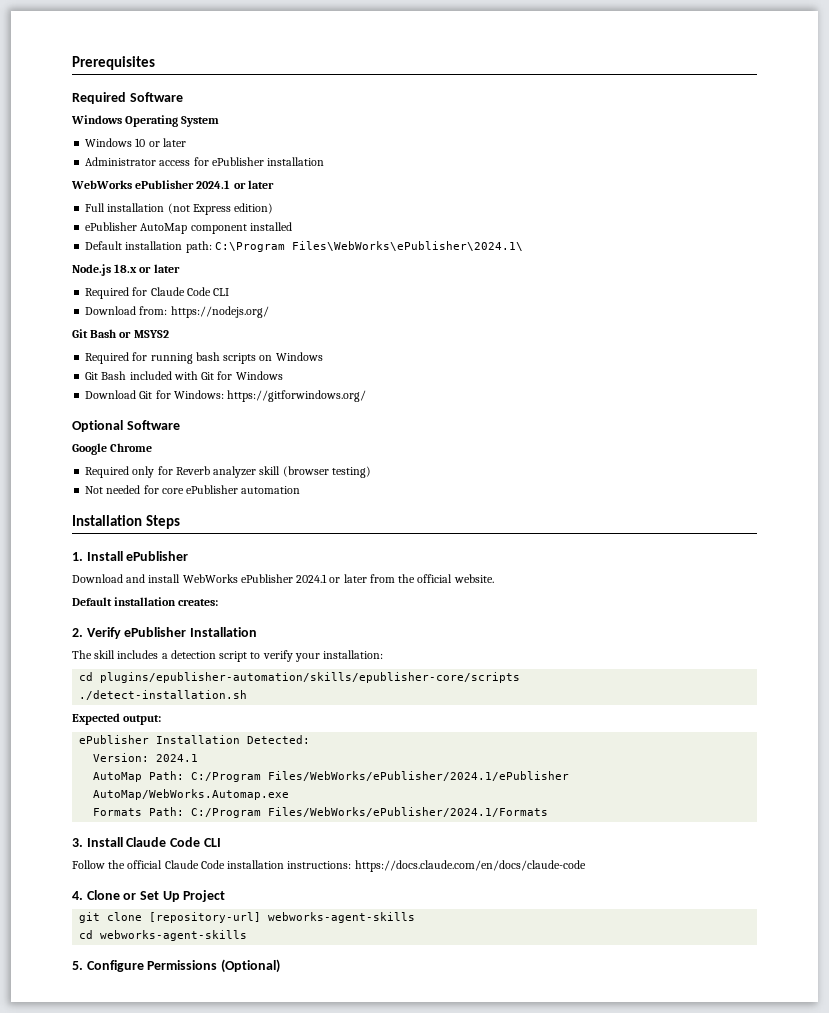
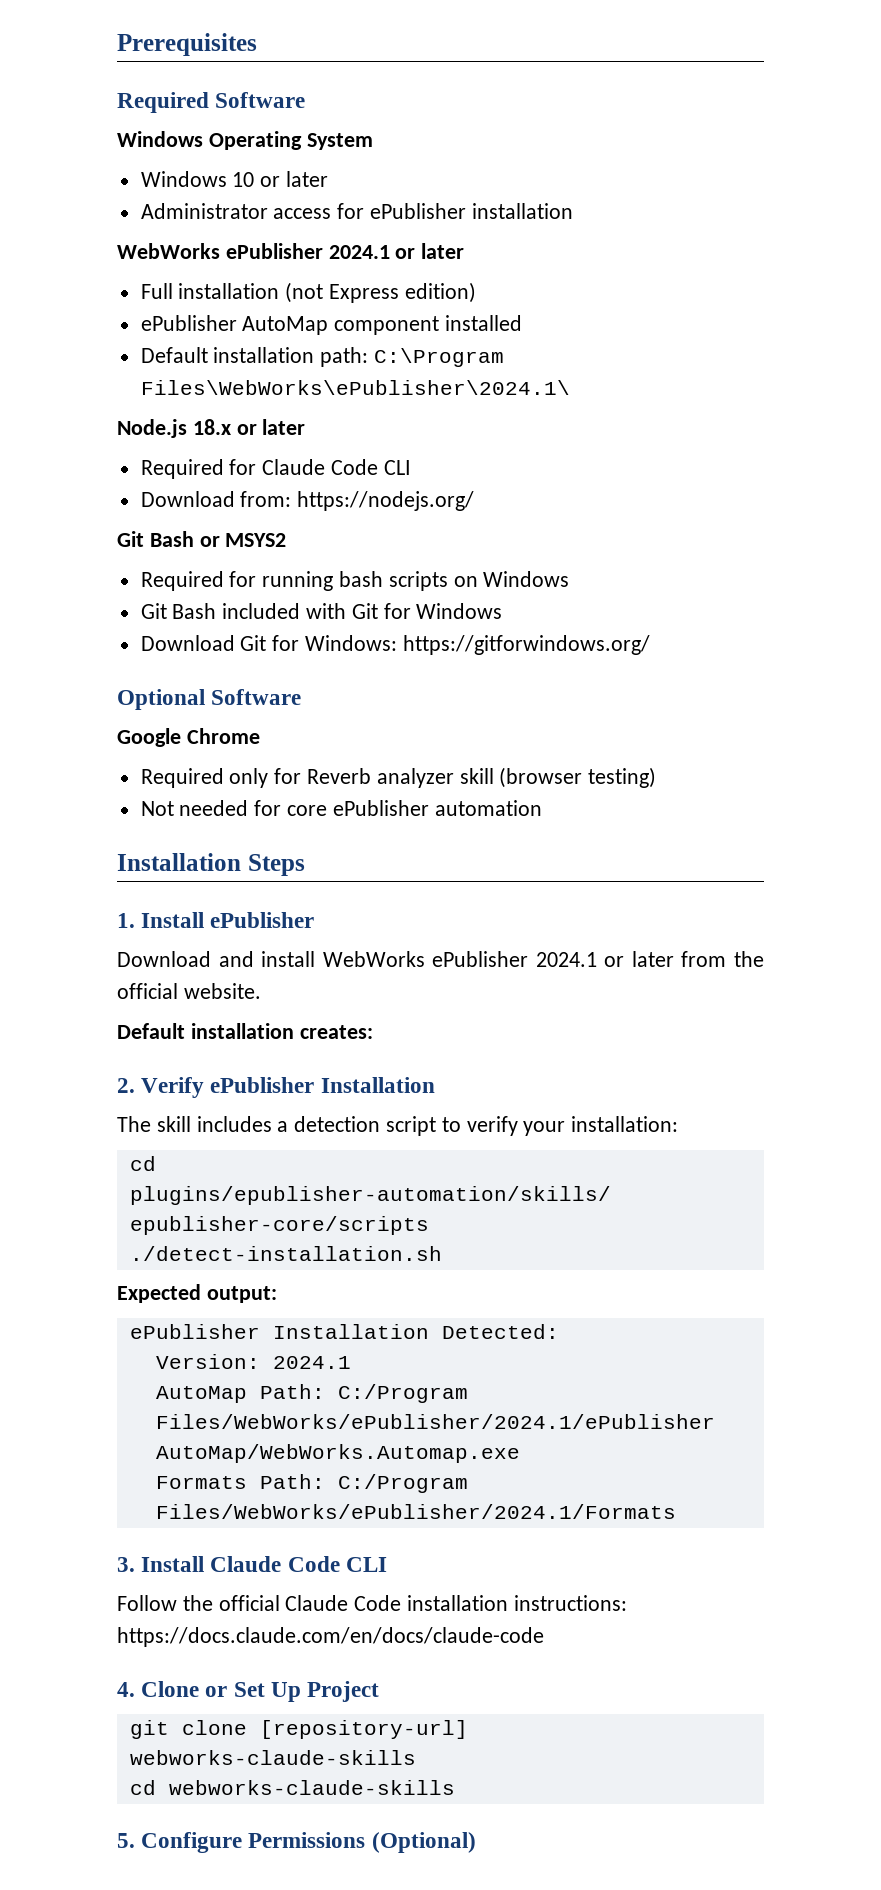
- git clone [repository-url] webworks-agent-skills
- cd webworks-agent-skills
+ git clone [repository-url] webworks-claude-skills
+ cd webworks-claude-skills

